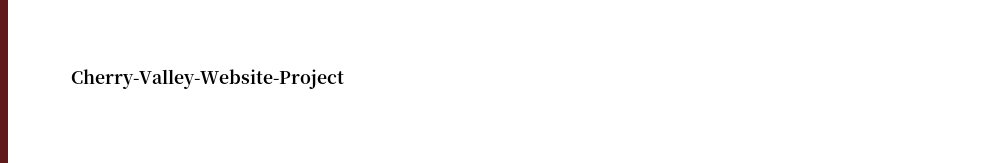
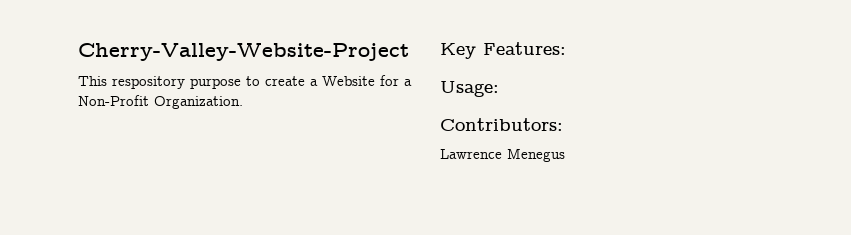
+ This respository purpose to create a Website for a Non-Profit Organization.
+ Key Features:
+ Usage:
+ Contributors:
+ Lawrence Menegus

